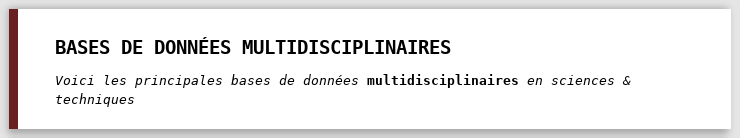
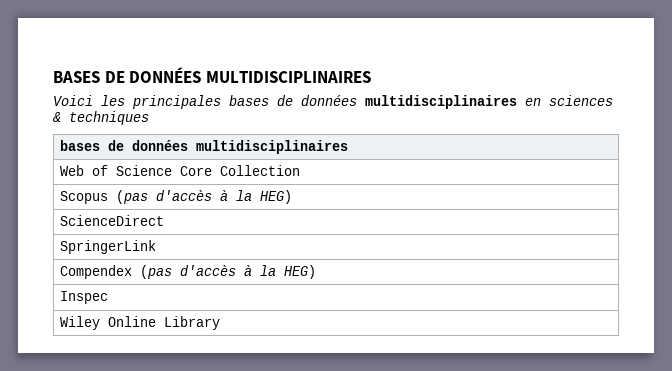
  Voici les principales bases de données multidisciplinaires en sciences & techniques
+ bases de données multidisciplinaires
+ Web of Science Core Collection
+ Scopus (pas d'accès à la HEG)
+ ScienceDirect
+ SpringerLink
+ Compendex (pas d'accès à la HEG)
+ Inspec
+ Wiley Online Library

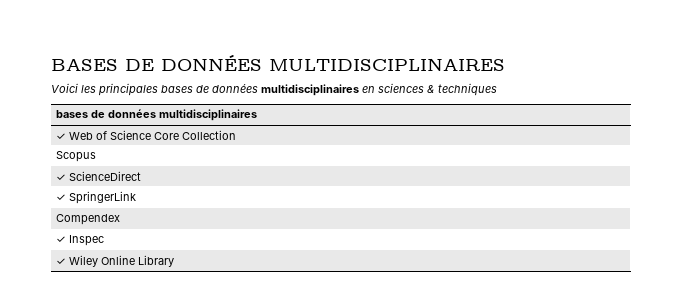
- Web of Science Core Collection
+ ✓ Web of Science Core Collection
- Scopus (pas d'accès à la HEG)
- ScienceDirect
+ Scopus
+ ✓ ScienceDirect
- SpringerLink
+ ✓ SpringerLink
- Compendex (pas d'accès à la HEG)
- Inspec
+ Compendex
+ ✓ Inspec
- Wiley Online Library
+ ✓ Wiley Online Library

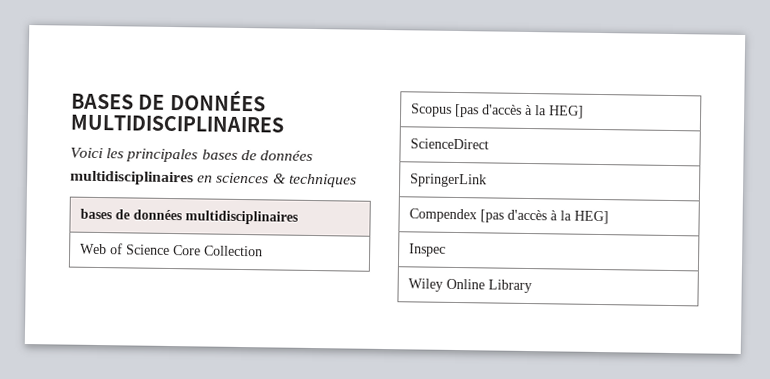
- ✓ Web of Science Core Collection
+ Web of Science Core Collection
- Scopus
- ✓ ScienceDirect
+ Scopus [pas d'accès à la HEG]
+ ScienceDirect
- ✓ SpringerLink
+ SpringerLink
- Compendex
- ✓ Inspec
+ Compendex [pas d'accès à la HEG]
+ Inspec
- ✓ Wiley Online Library
+ Wiley Online Library

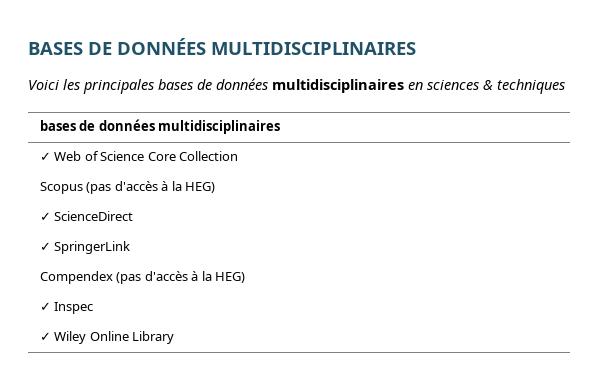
- Web of Science Core Collection
+ ✓ Web of Science Core Collection
- Scopus [pas d'accès à la HEG]
- ScienceDirect
+ Scopus (pas d'accès à la HEG)
+ ✓ ScienceDirect
- SpringerLink
+ ✓ SpringerLink
- Compendex [pas d'accès à la HEG]
- Inspec
+ Compendex (pas d'accès à la HEG)
+ ✓ Inspec
- Wiley Online Library
+ ✓ Wiley Online Library

